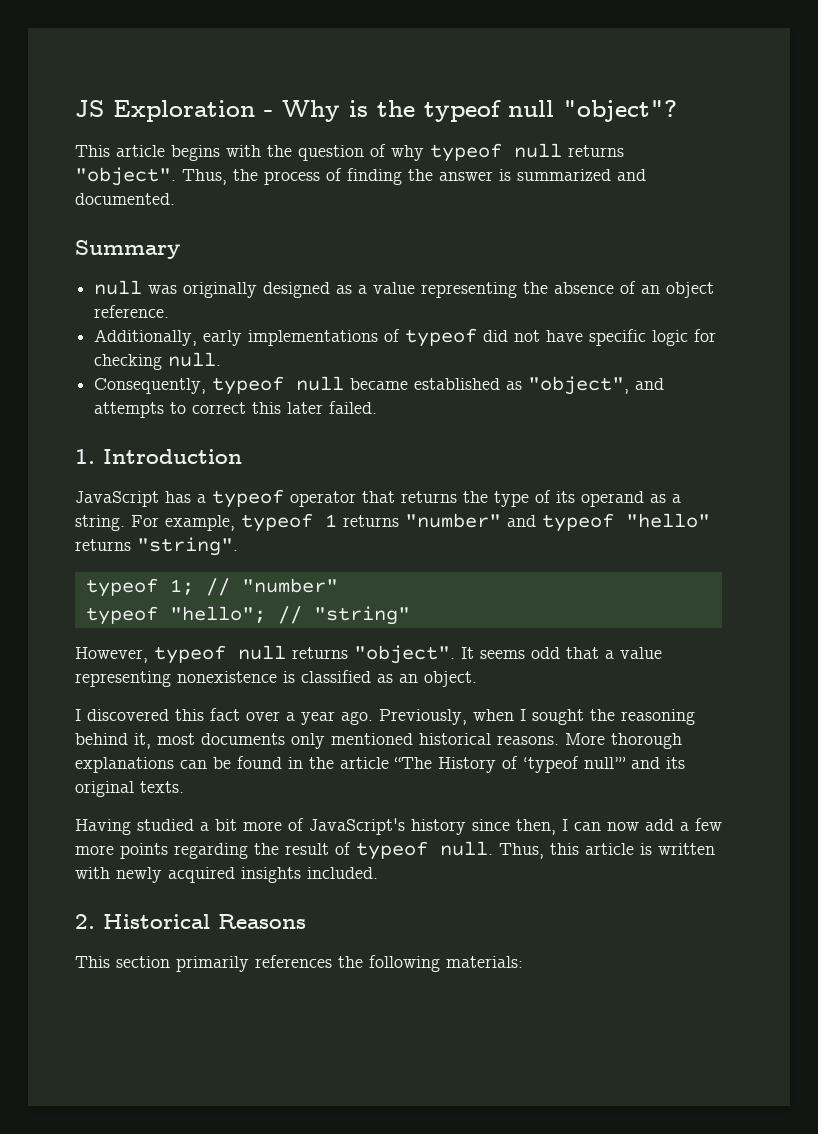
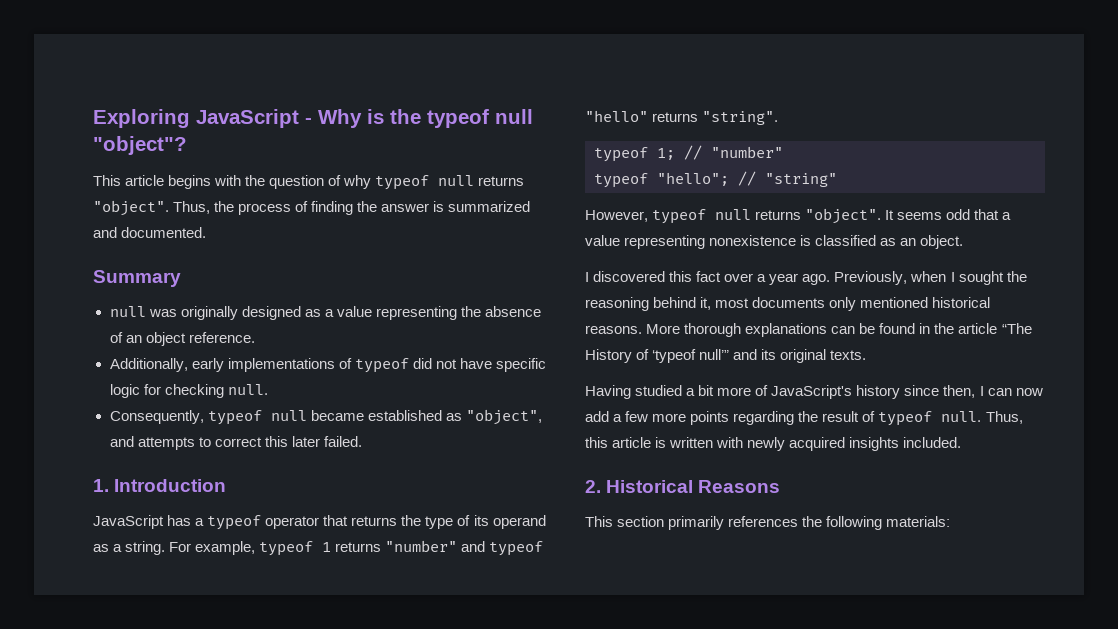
- JS Exploration - Why is the typeof null "object"?
+ Exploring JavaScript - Why is the typeof null "object"?

